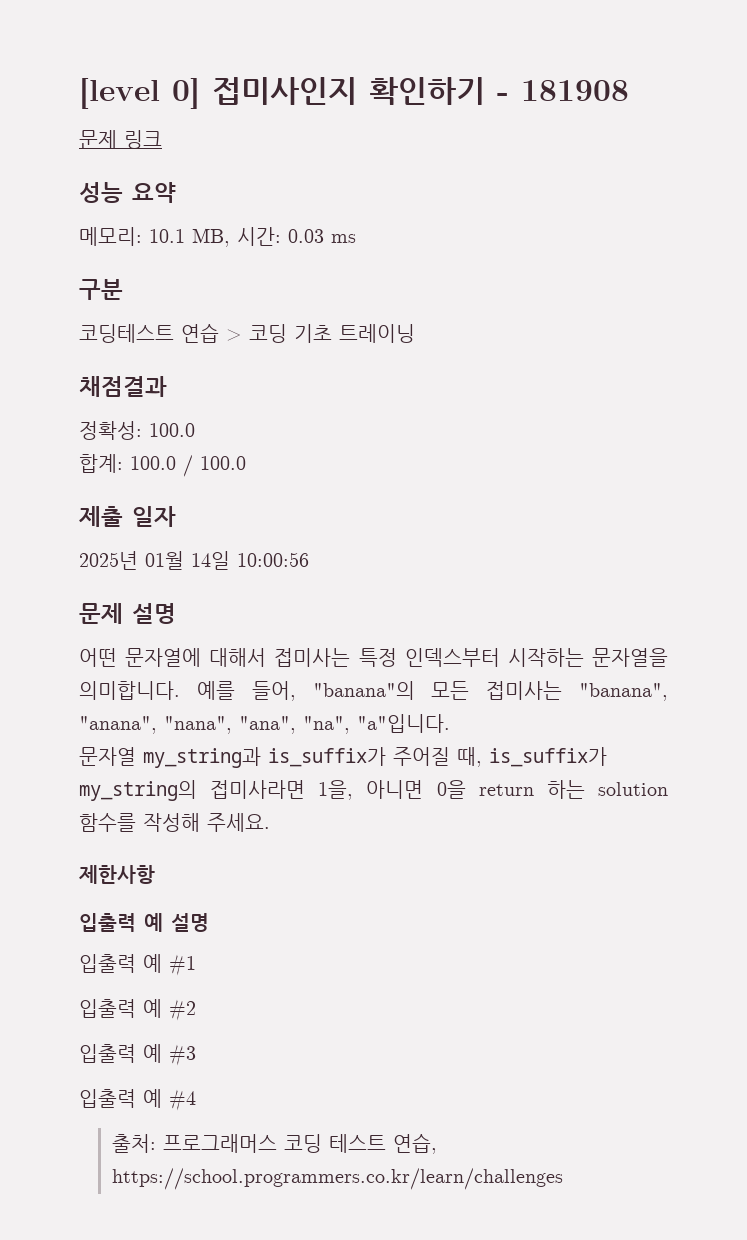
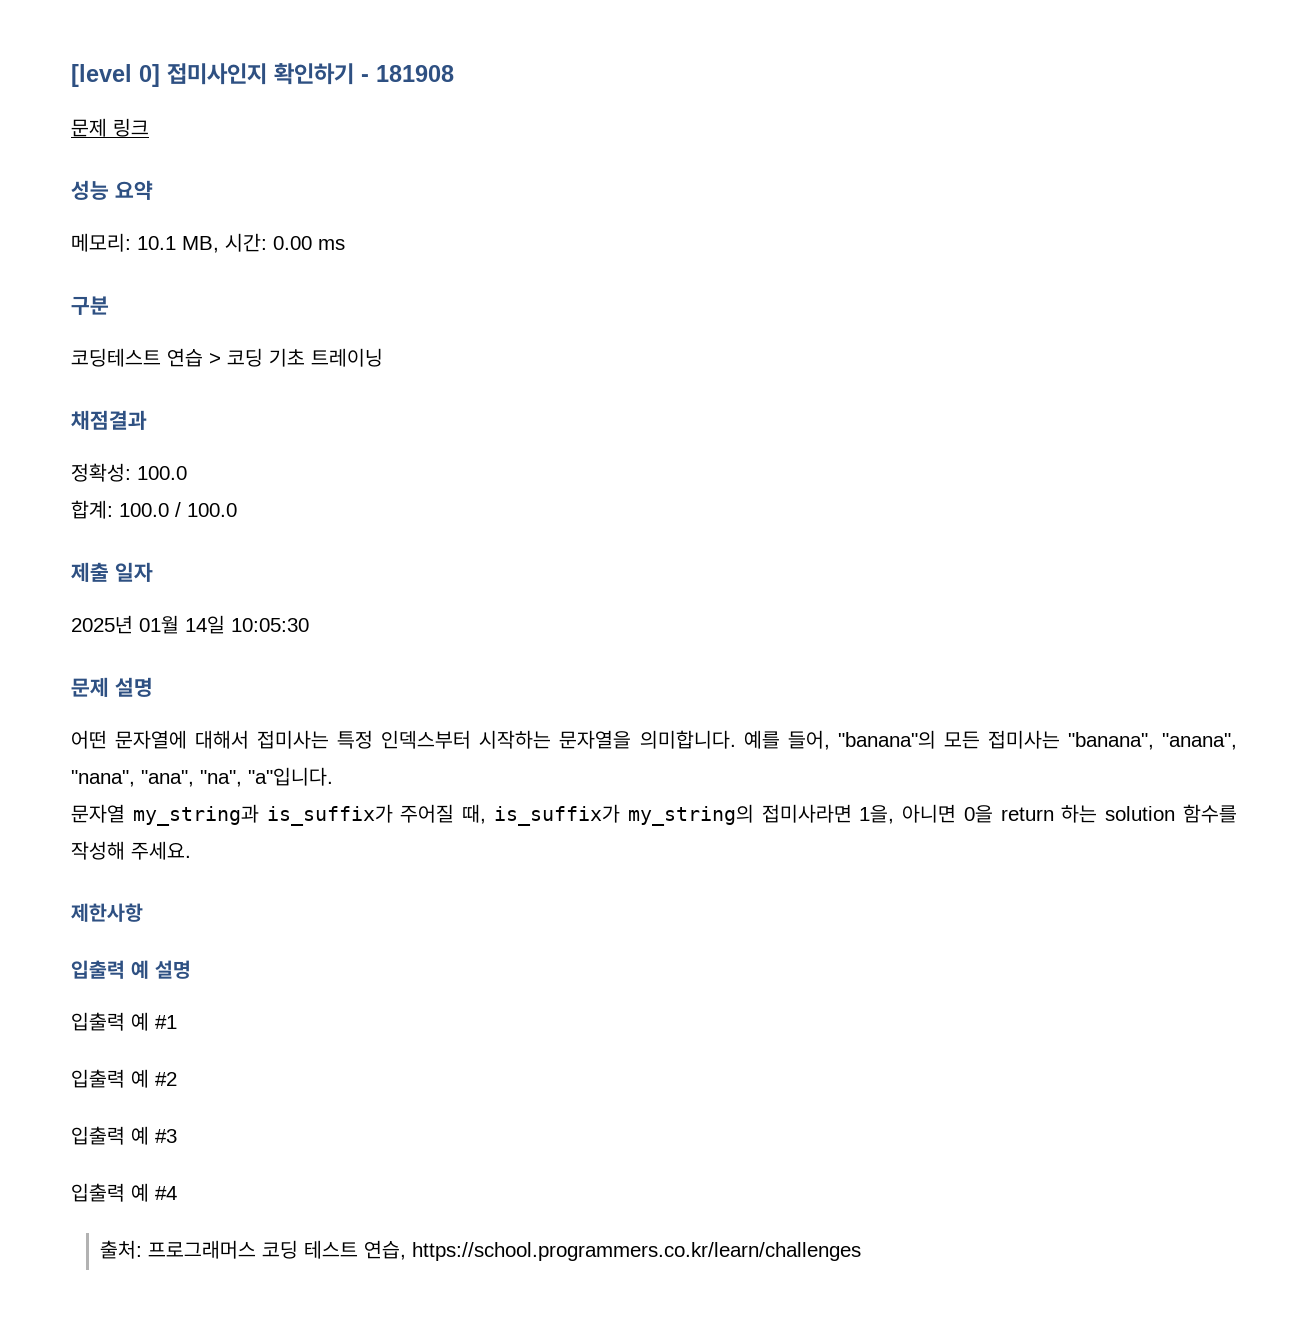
- 메모리: 10.1 MB, 시간: 0.03 ms
+ 메모리: 10.1 MB, 시간: 0.00 ms
- 2025년 01월 14일 10:00:56
+ 2025년 01월 14일 10:05:30

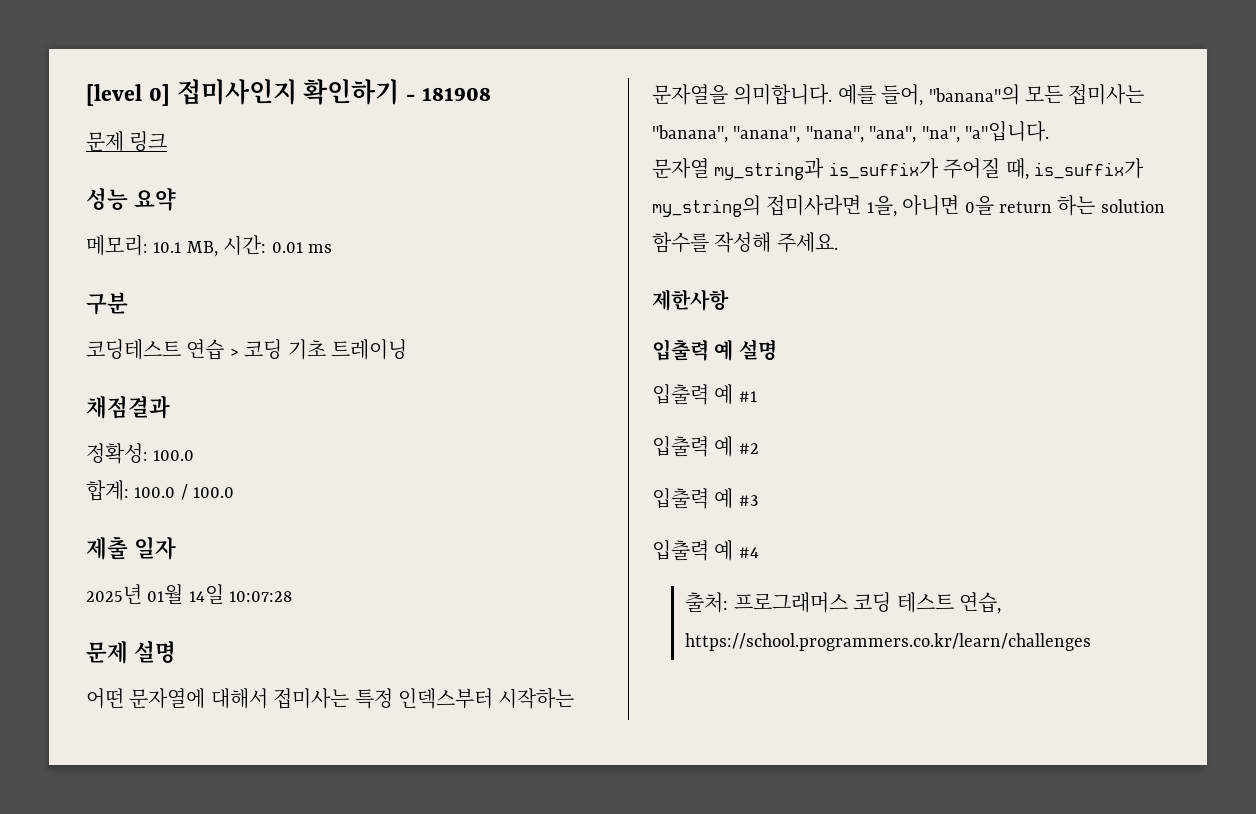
- 메모리: 10.1 MB, 시간: 0.00 ms
+ 메모리: 10.1 MB, 시간: 0.01 ms
- 2025년 01월 14일 10:05:30
+ 2025년 01월 14일 10:07:28

